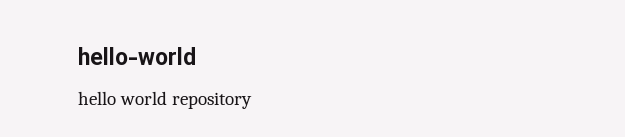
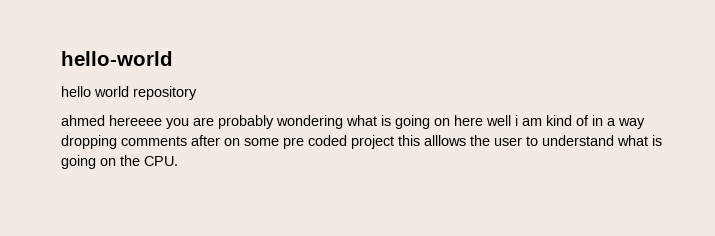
+ ahmed hereeee you are probably wondering what is going on here well i am kind of in a way dropping comments after on some pre coded project this alllows the user to understand what is going on the CPU.

